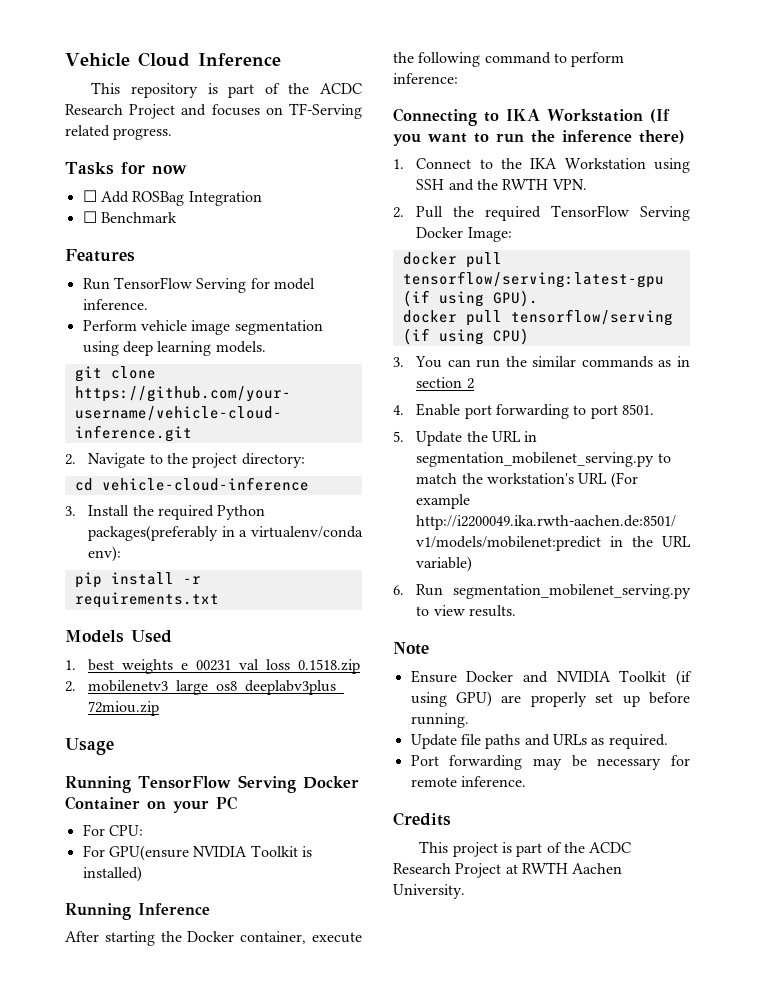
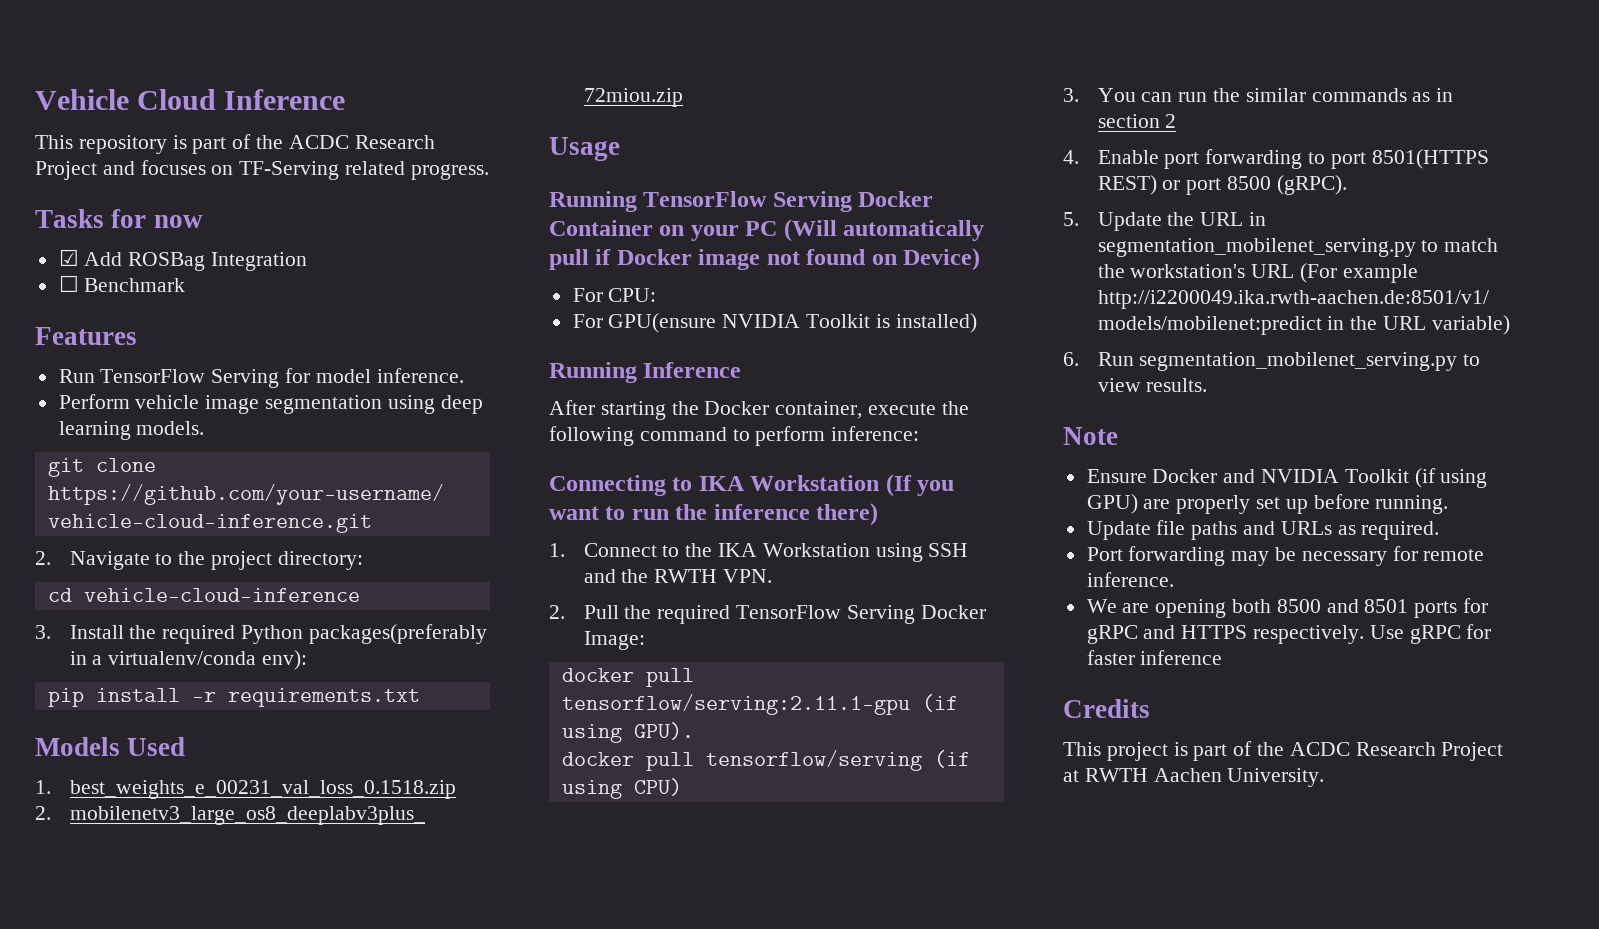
- ☐ Add ROSBag Integration
+ ☑ Add ROSBag Integration
- Running TensorFlow Serving Docker Container on your PC
+ Running TensorFlow Serving Docker Container on your PC (Will automatically pull if Docker image not found on Device)
- docker pull tensorflow/serving:latest-gpu (if using GPU).
+ docker pull tensorflow/serving:2.11.1-gpu (if using GPU).
- 4. Enable port forwarding to port 8501.
+ 4. Enable port forwarding to port 8501(HTTPS REST) or port 8500 (gRPC).
+ We are opening both 8500 and 8501 ports for gRPC and HTTPS respectively. Use gRPC for faster inference

